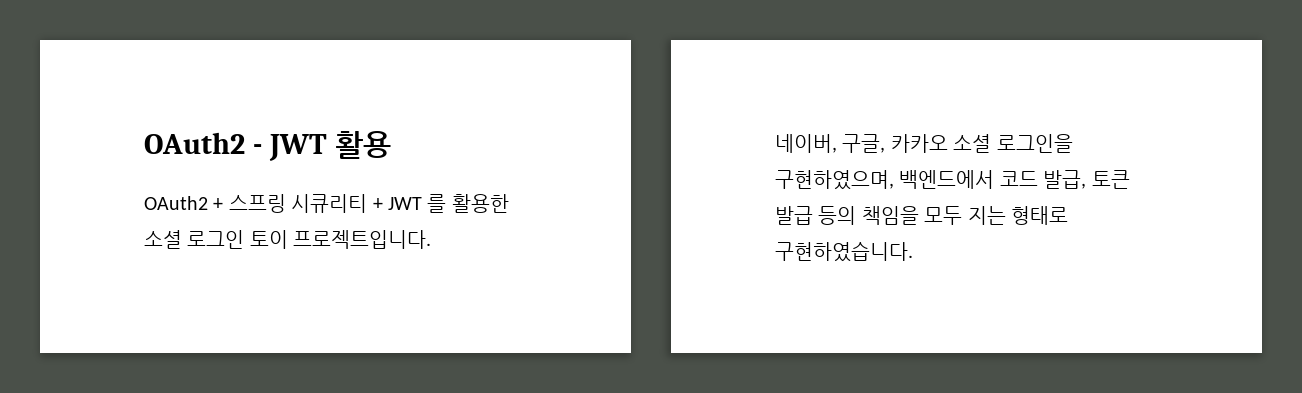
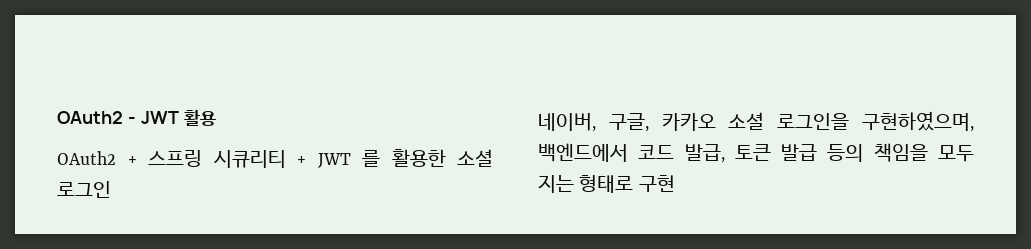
- OAuth2 + 스프링 시큐리티 + JWT 를 활용한 소셜 로그인 토이 프로젝트입니다.
+ OAuth2 + 스프링 시큐리티 + JWT 를 활용한 소셜 로그인
- 네이버, 구글, 카카오 소셜 로그인을 구현하였으며, 백엔드에서 코드 발급, 토큰 발급 등의 책임을 모두 지는 형태로 구현하였습니다.
+ 네이버, 구글, 카카오 소셜 로그인을 구현하였으며, 백엔드에서 코드 발급, 토큰 발급 등의 책임을 모두 지는 형태로 구현

